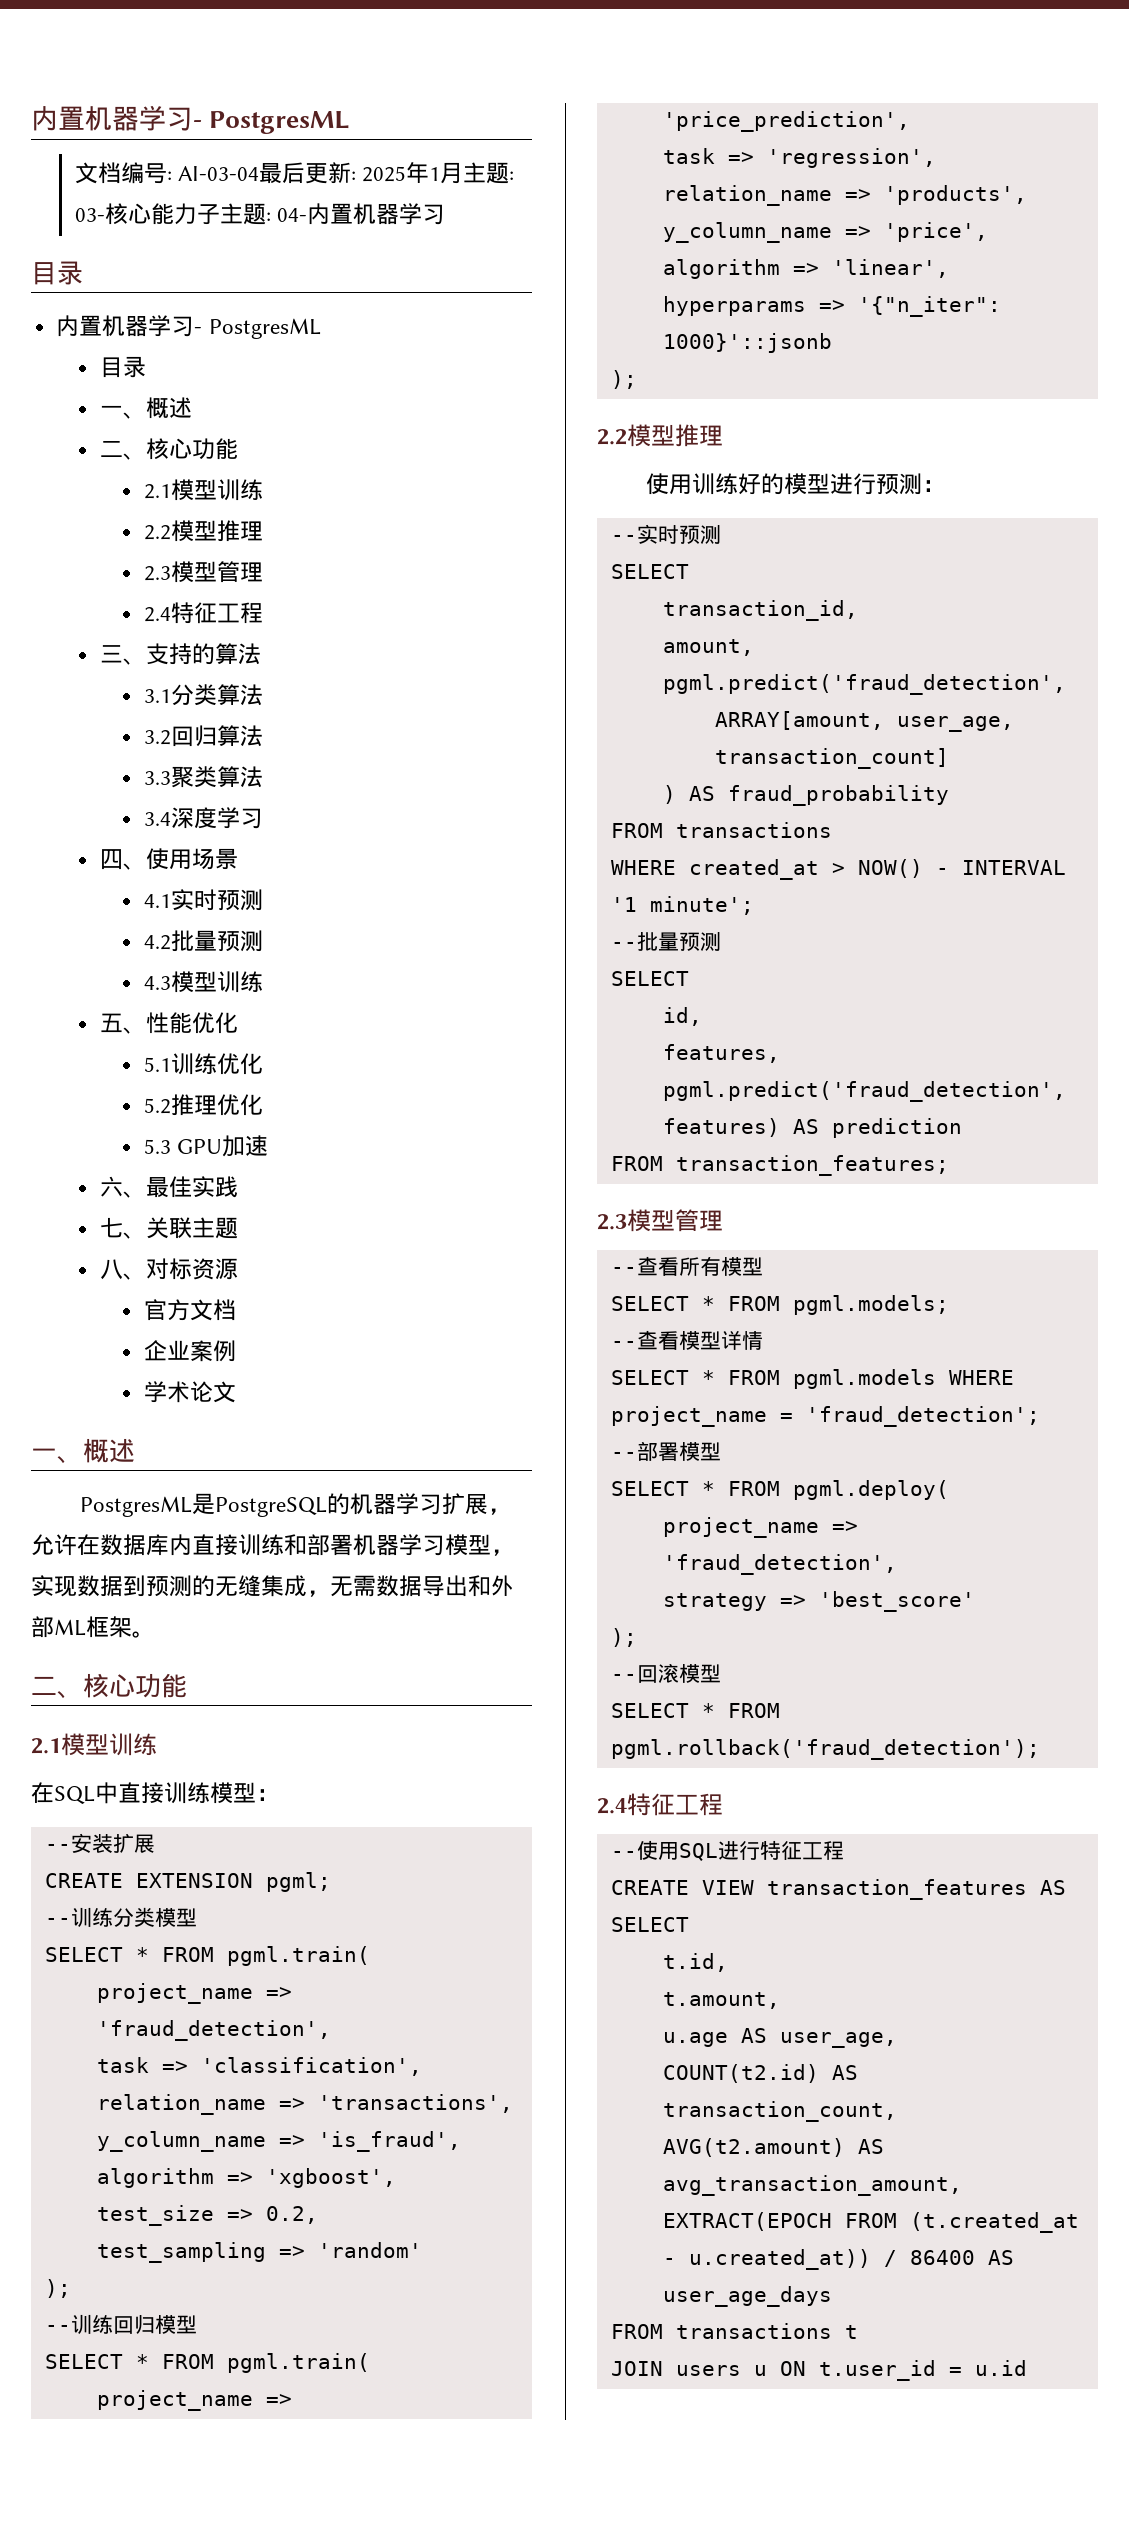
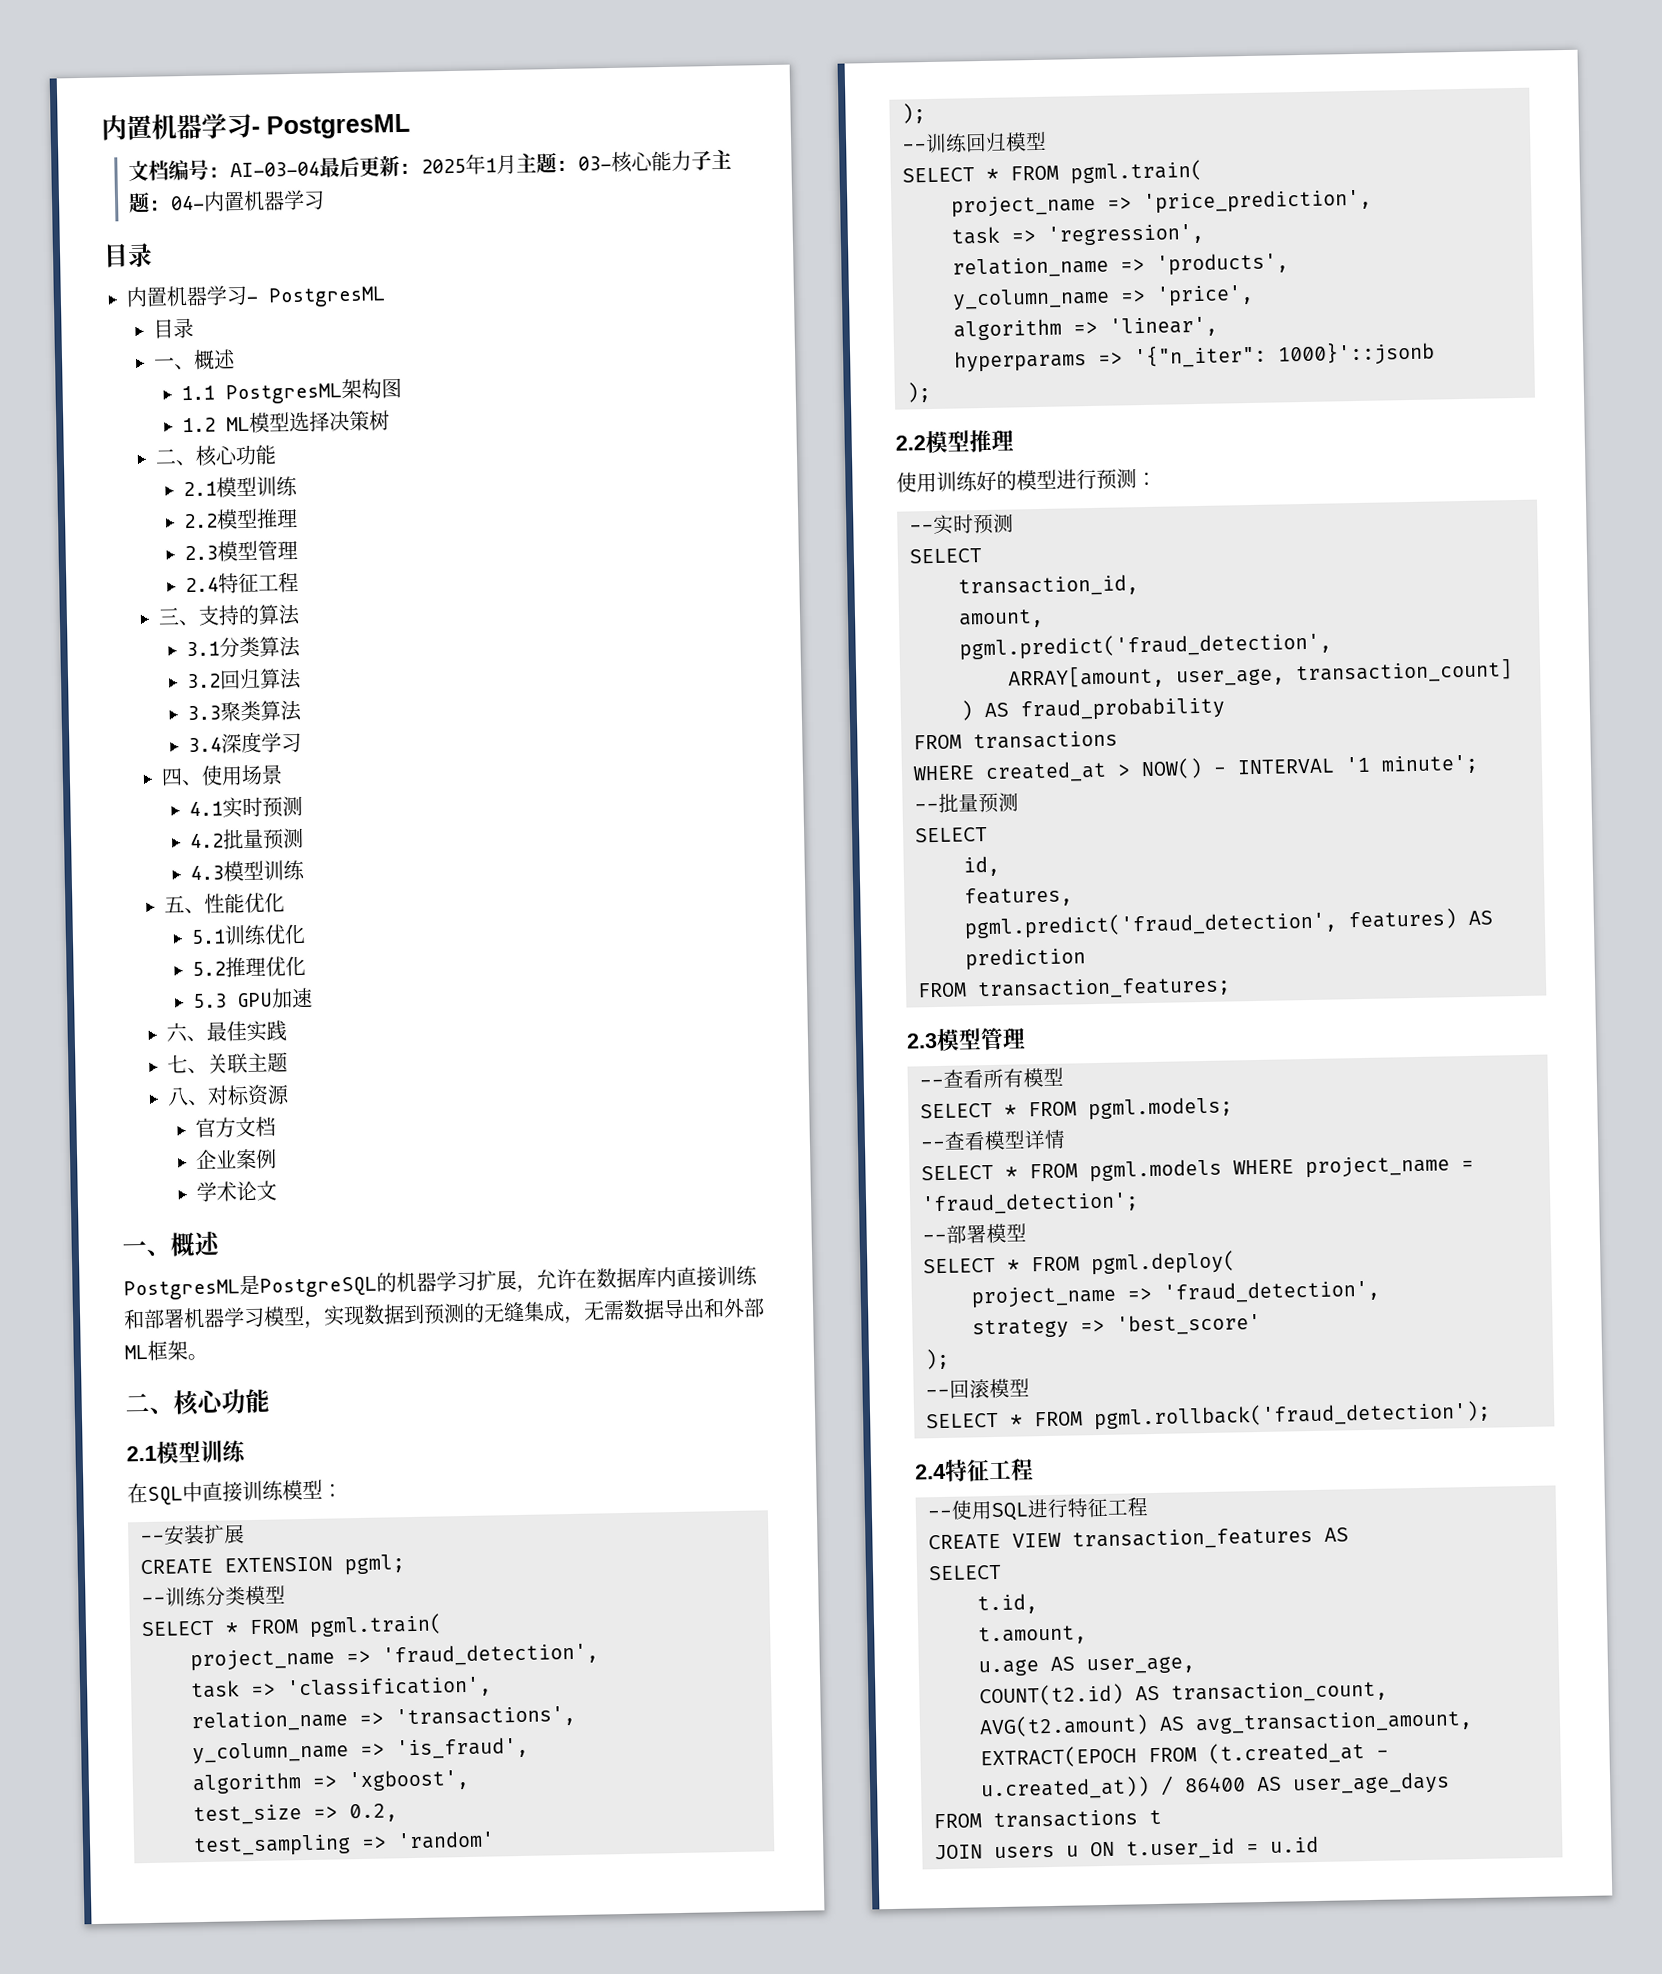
+ 1.1 PostgresML架构图
+ 1.2 ML模型选择决策树

